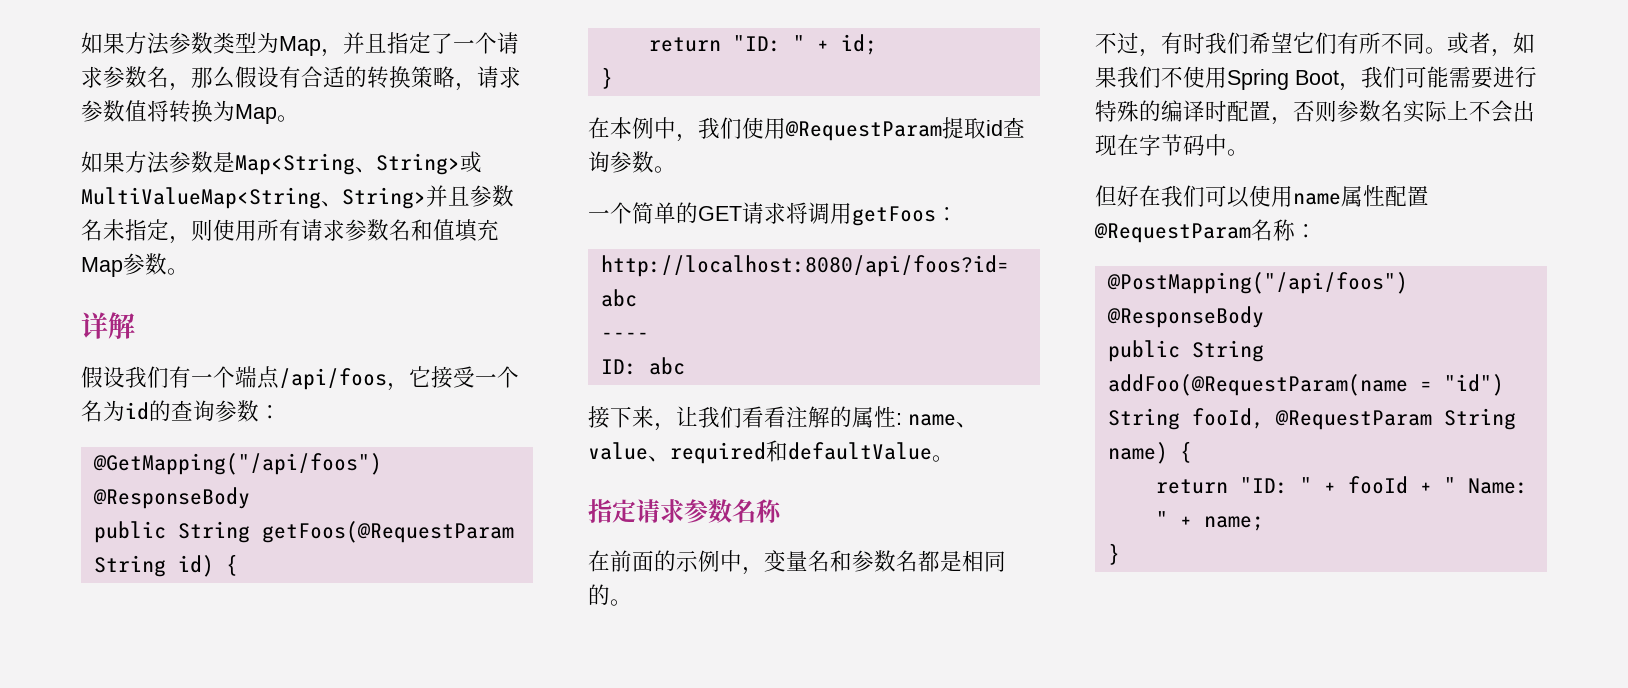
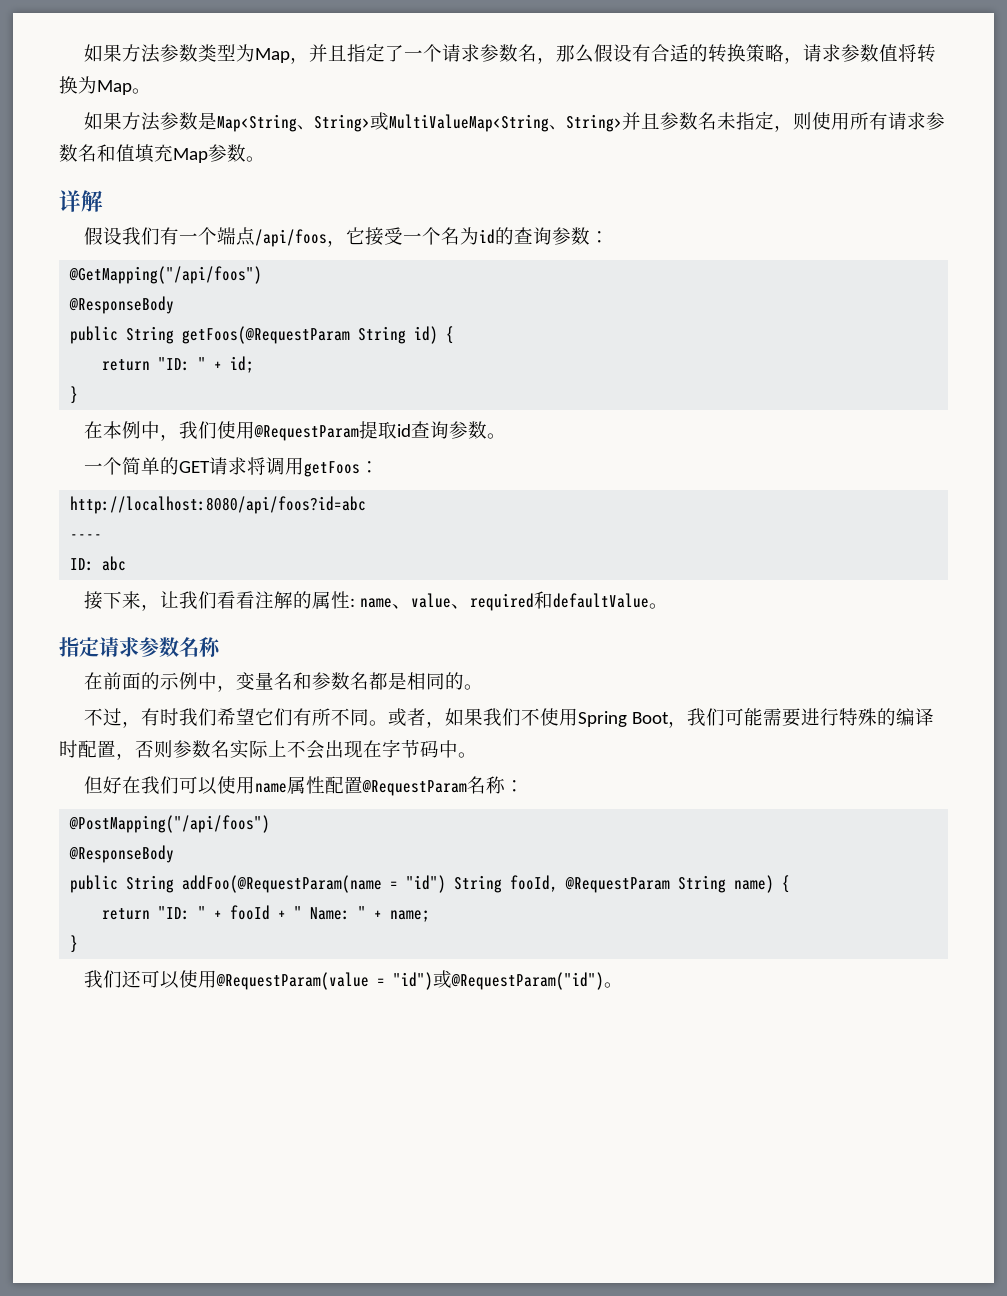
+ 我们还可以使用@RequestParam(value = "id")或@RequestParam("id")。

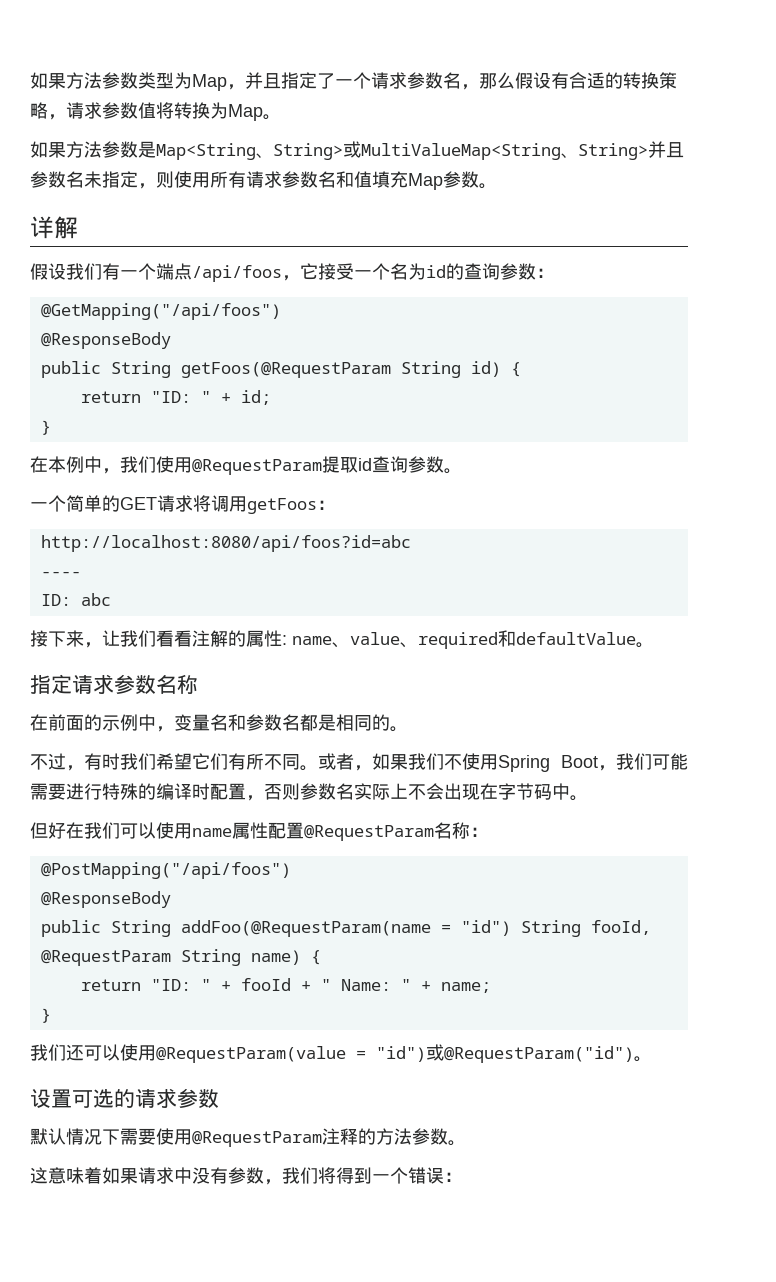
+ 设置可选的请求参数
+ 默认情况下需要使用@RequestParam注释的方法参数。
+ 这意味着如果请求中没有参数，我们将得到一个错误：

